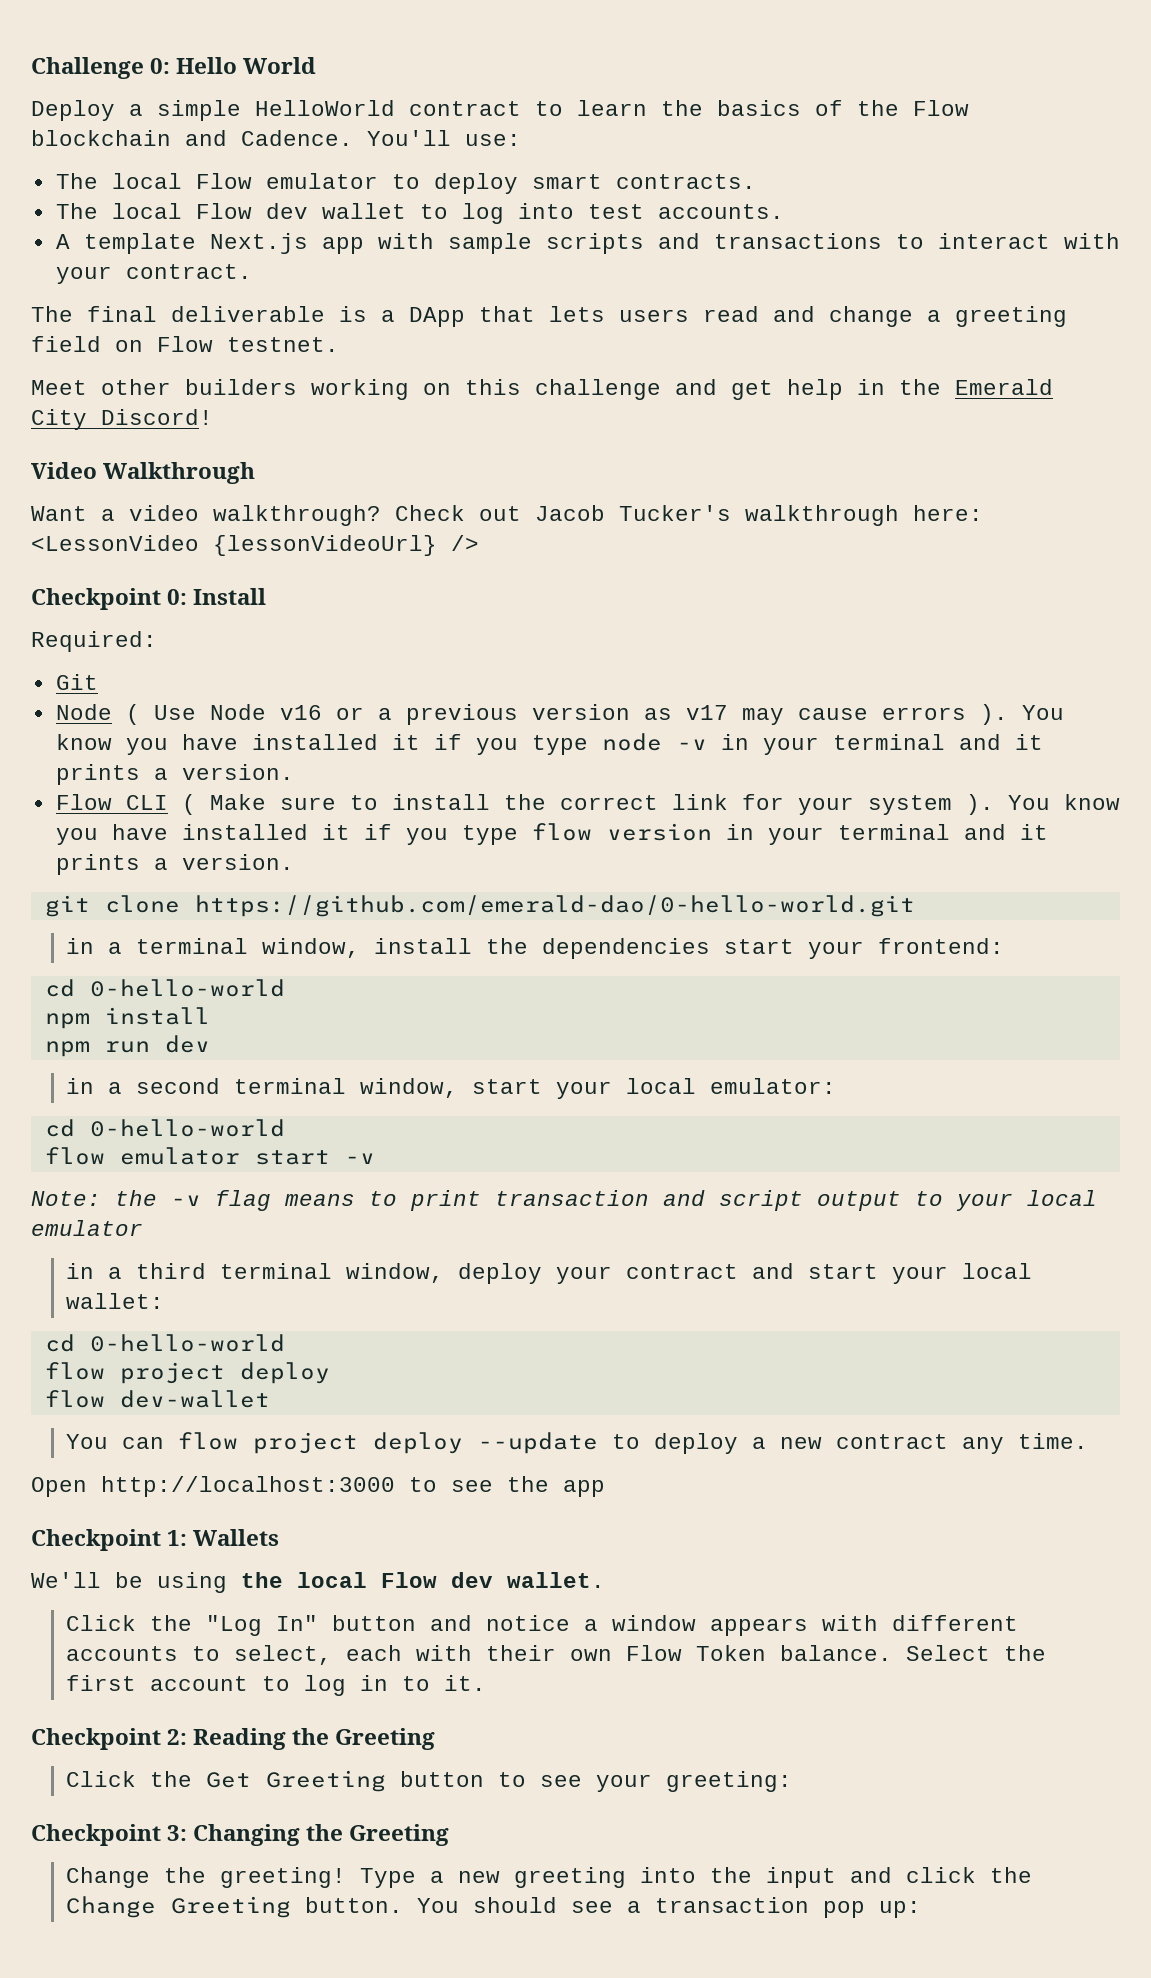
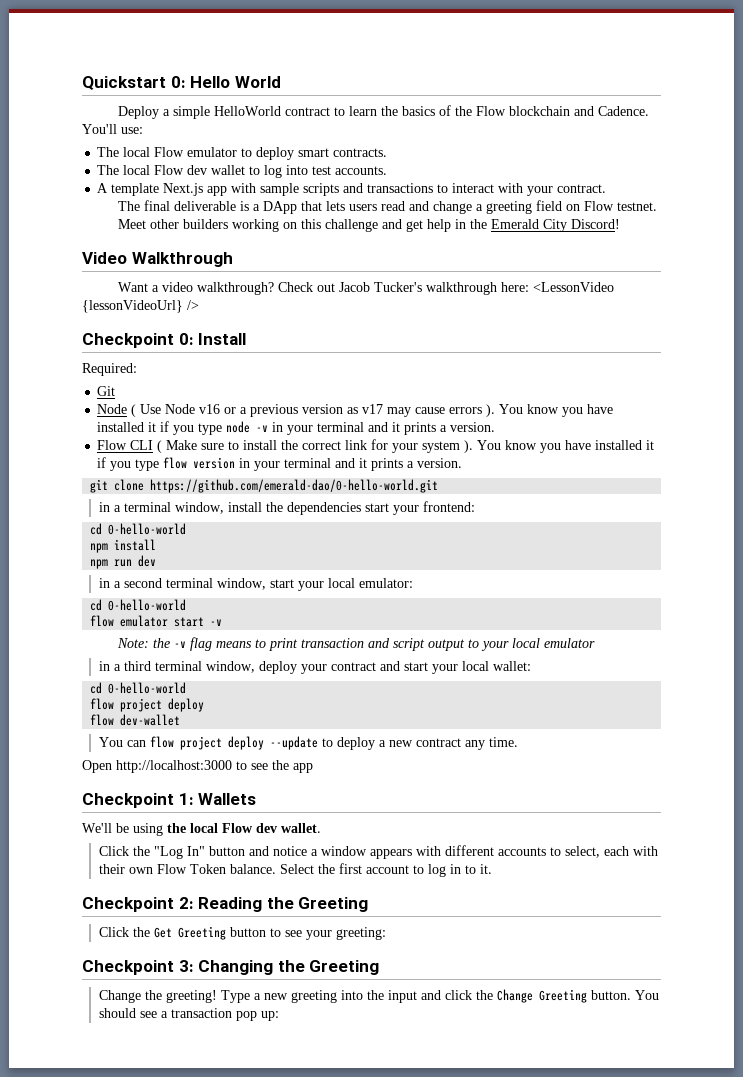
- Challenge 0: Hello World
+ Quickstart 0: Hello World

